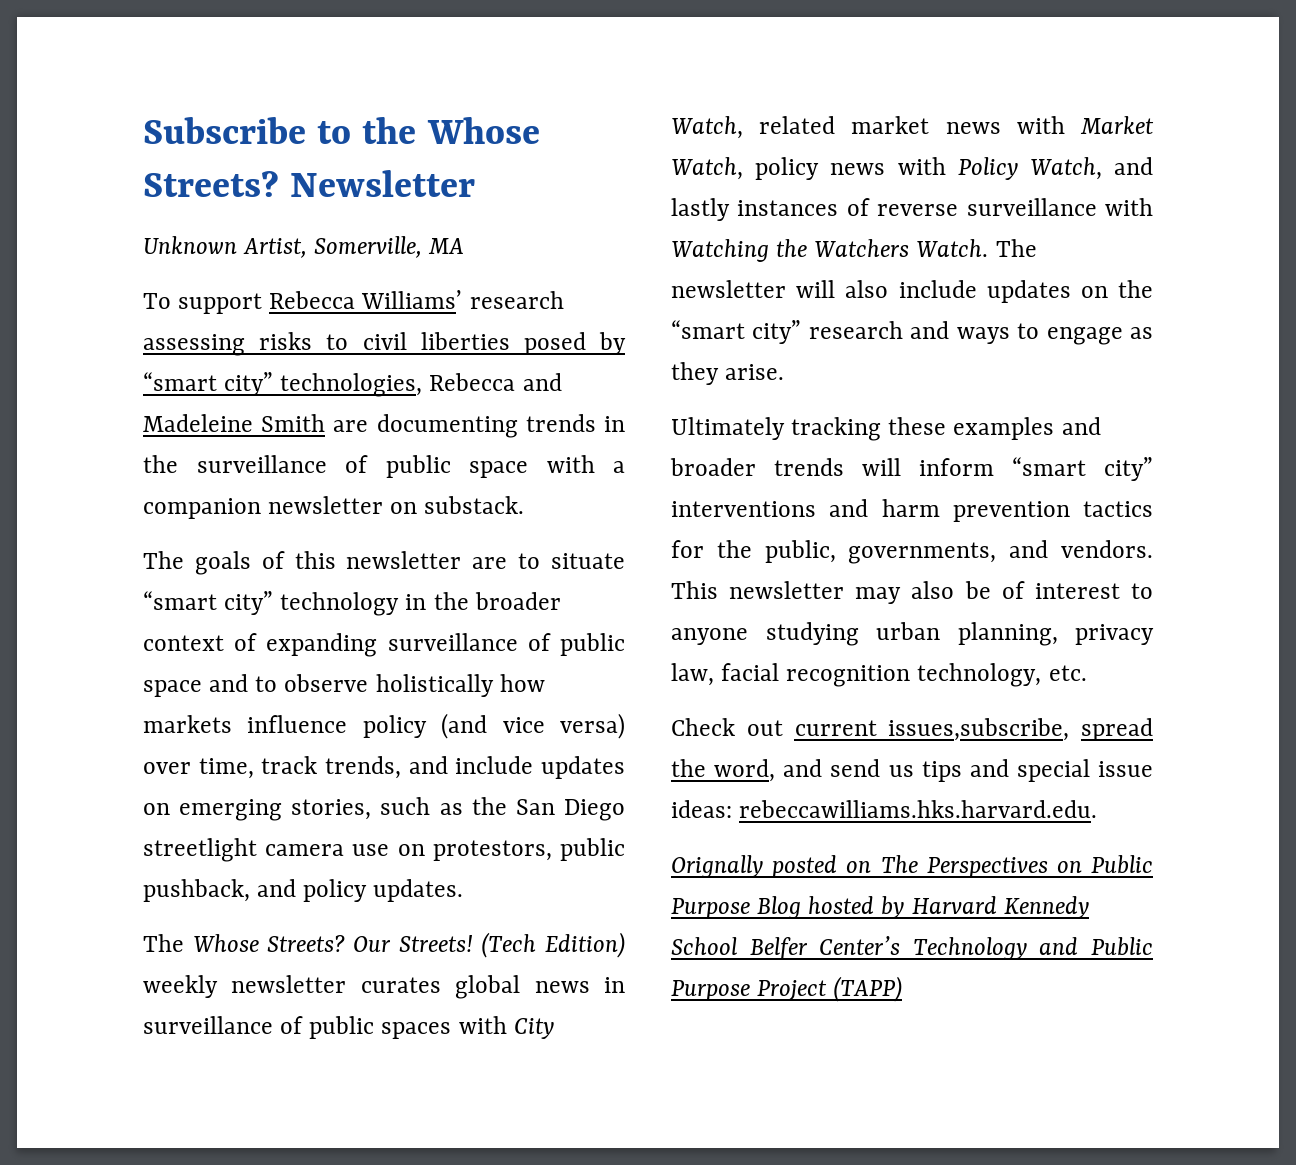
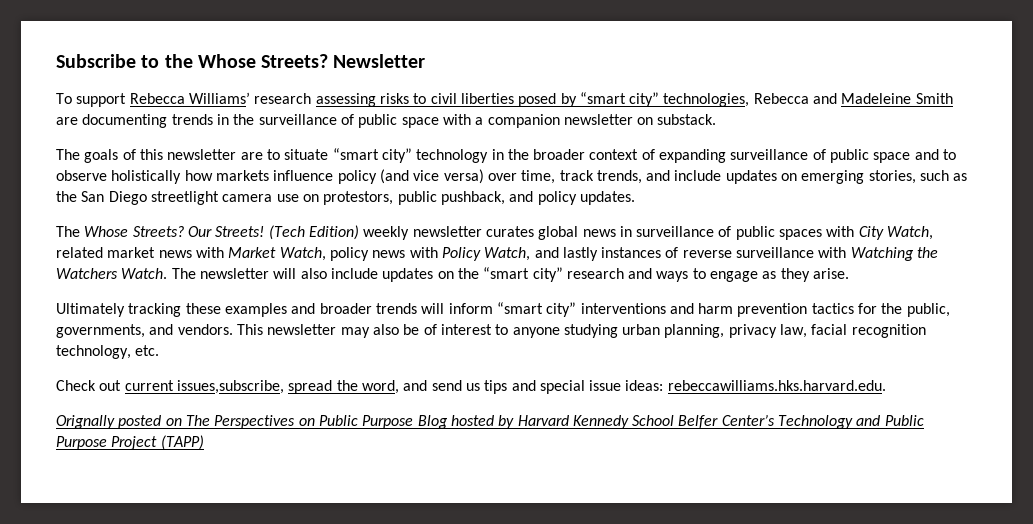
- Unknown Artist, Somerville, MA

